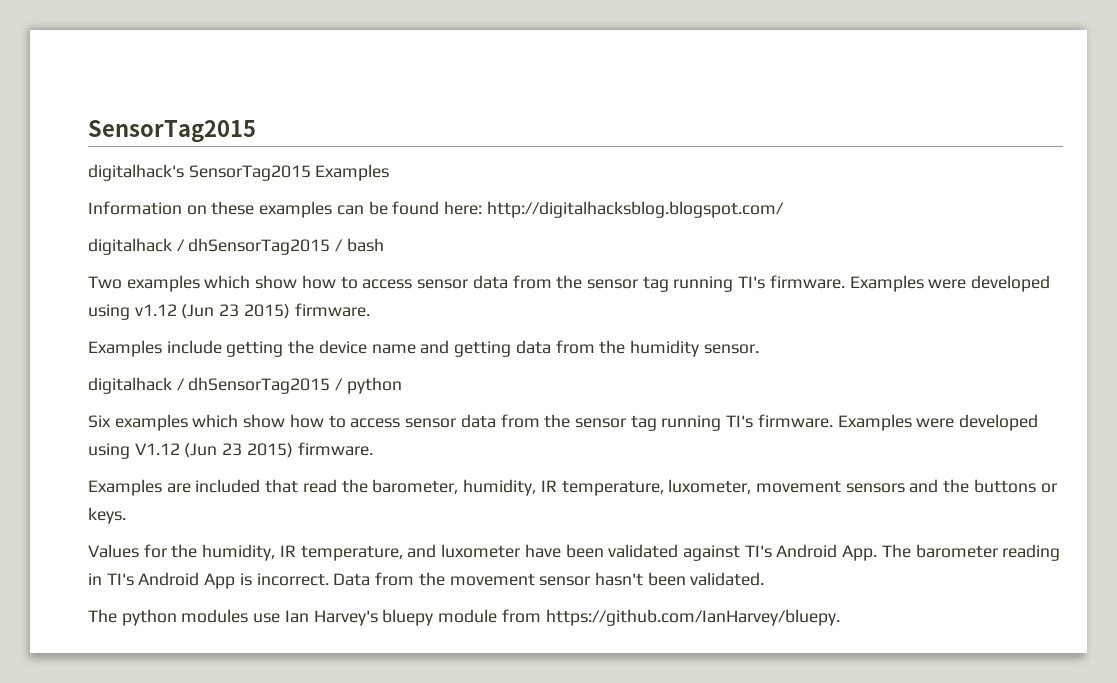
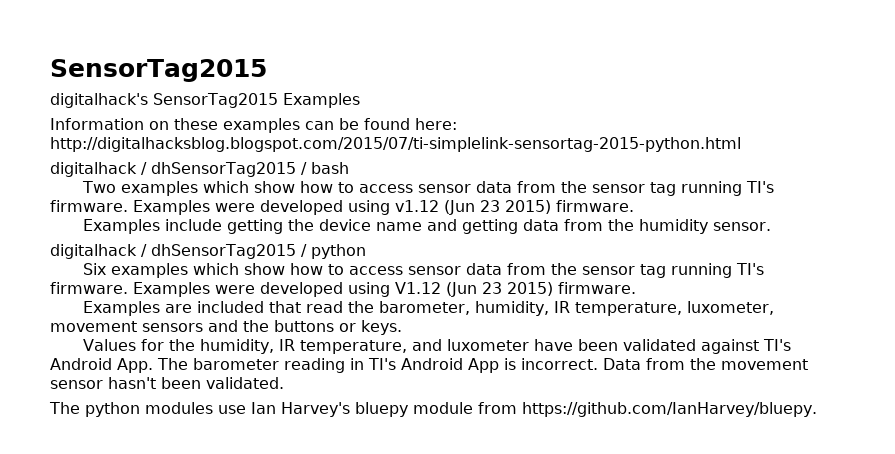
- Information on these examples can be found here: http://digitalhacksblog.blogspot.com/
+ Information on these examples can be found here: http://digitalhacksblog.blogspot.com/2015/07/ti-simplelink-sensortag-2015-python.html

